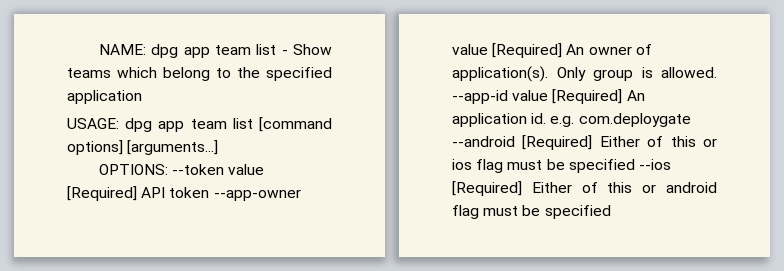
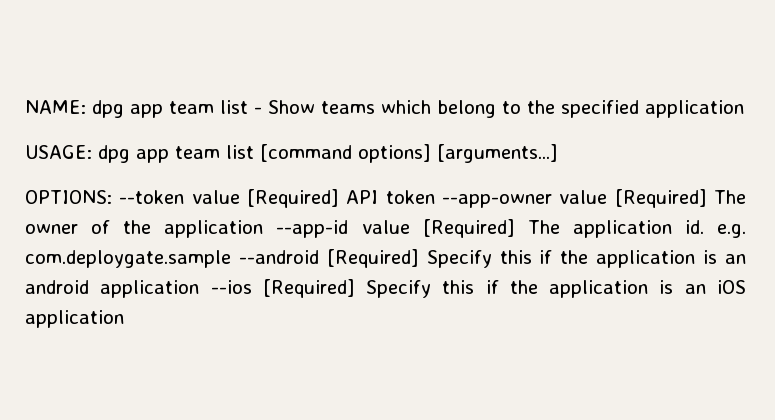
- OPTIONS: --token value [Required] API token --app-owner value [Required] An owner of application(s). Only group is allowed. --app-id value [Required] An application id. e.g. com.deploygate --android [Required] Either of this or ios flag must be specified --ios [Required] Either of this or android flag must be specified
+ OPTIONS: --token value [Required] API token --app-owner value [Required] The owner of the application --app-id value [Required] The application id. e.g. com.deploygate.sample --android [Required] Specify this if the application is an android application --ios [Required] Specify this if the application is an iOS application

